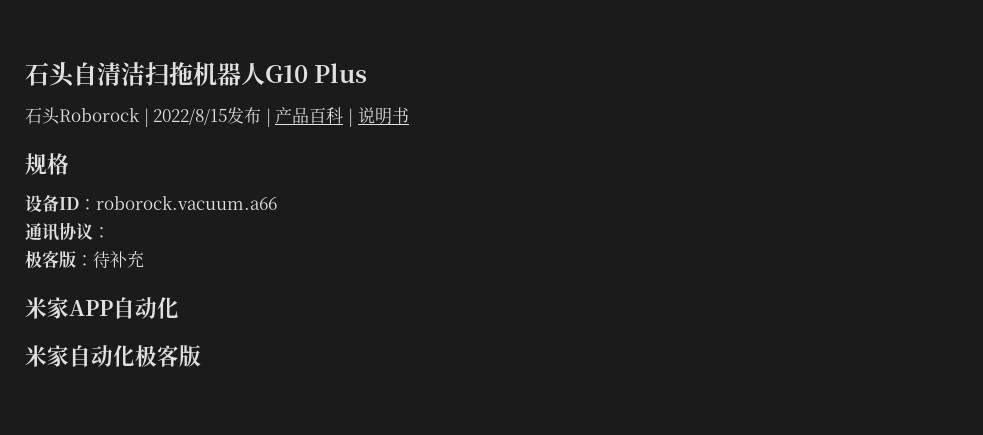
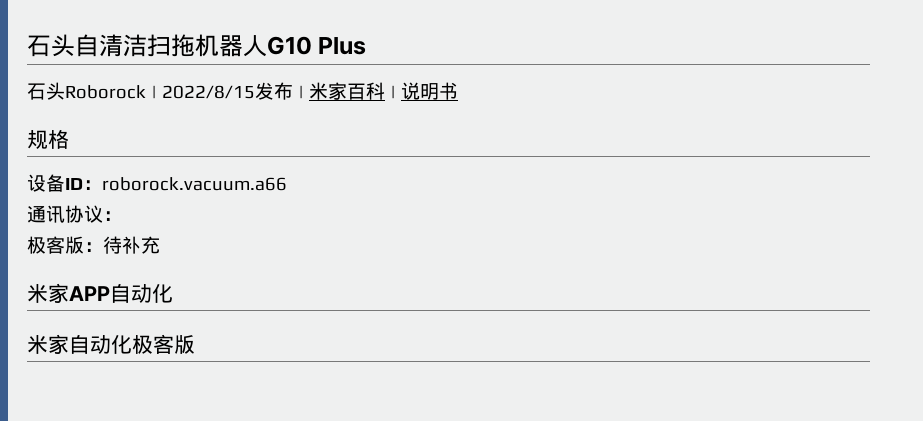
- 石头Roborock | 2022/8/15发布 | 产品百科 | 说明书
+ 石头Roborock | 2022/8/15发布 | 米家百科 | 说明书

